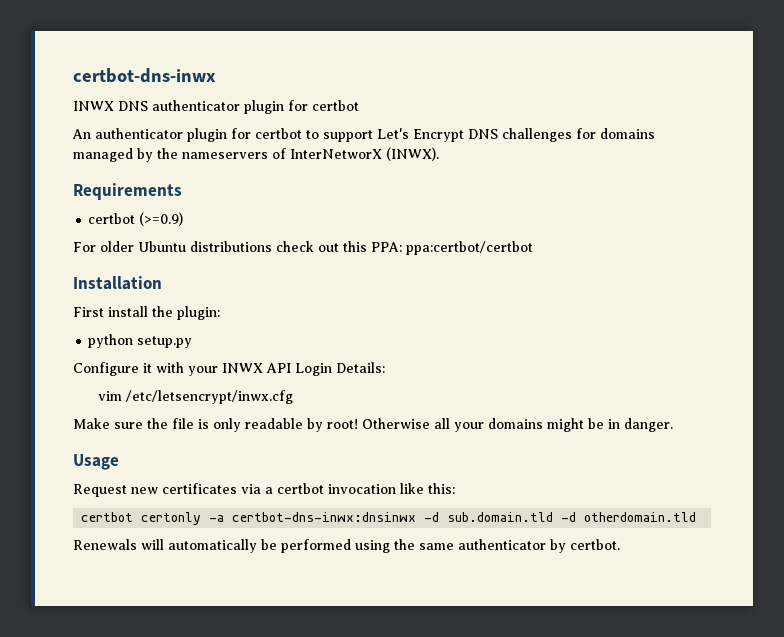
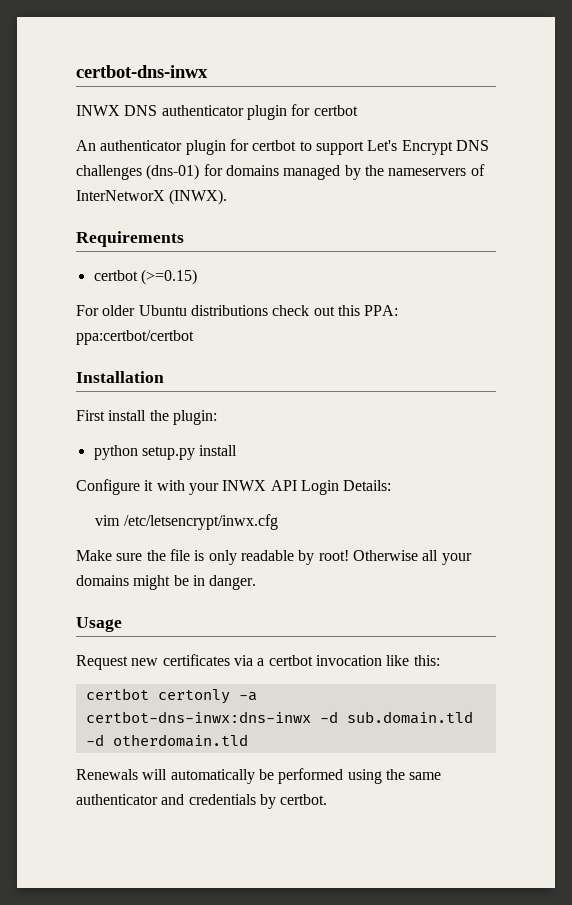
- An authenticator plugin for certbot to support Let's Encrypt DNS challenges for domains managed by the nameservers of InterNetworX (INWX).
+ An authenticator plugin for certbot to support Let's Encrypt DNS challenges (dns-01) for domains managed by the nameservers of InterNetworX (INWX).
- certbot (>=0.9)
+ certbot (>=0.15)
- python setup.py
+ python setup.py install
- certbot certonly -a certbot-dns-inwx:dnsinwx -d sub.domain.tld -d otherdomain.tld
+ certbot certonly -a certbot-dns-inwx:dns-inwx -d sub.domain.tld -d otherdomain.tld
- Renewals will automatically be performed using the same authenticator by certbot.
+ Renewals will automatically be performed using the same authenticator and credentials by certbot.

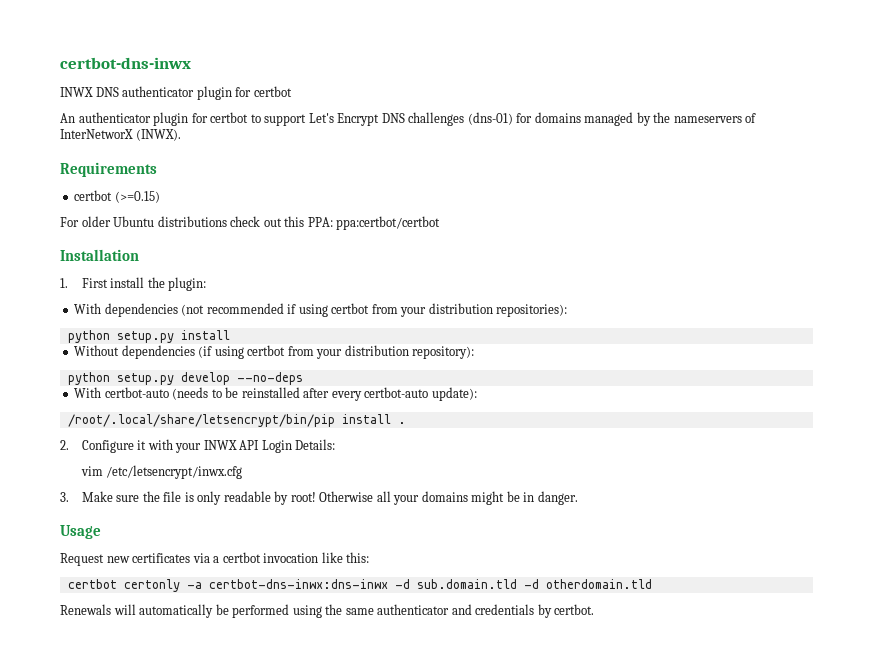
- First install the plugin:
+ 1. First install the plugin:
+ With dependencies (not recommended if using certbot from your distribution repositories):
  python setup.py install
- Configure it with your INWX API Login Details:
+ Without dependencies (if using certbot from your distribution repository):
+ python setup.py develop --no-deps
+ With certbot-auto (needs to be reinstalled after every certbot-auto update):
+ /root/.local/share/letsencrypt/bin/pip install .
+ 2. Configure it with your INWX API Login Details:
- Make sure the file is only readable by root!
+ 3. Make sure the file is only readable by root!

